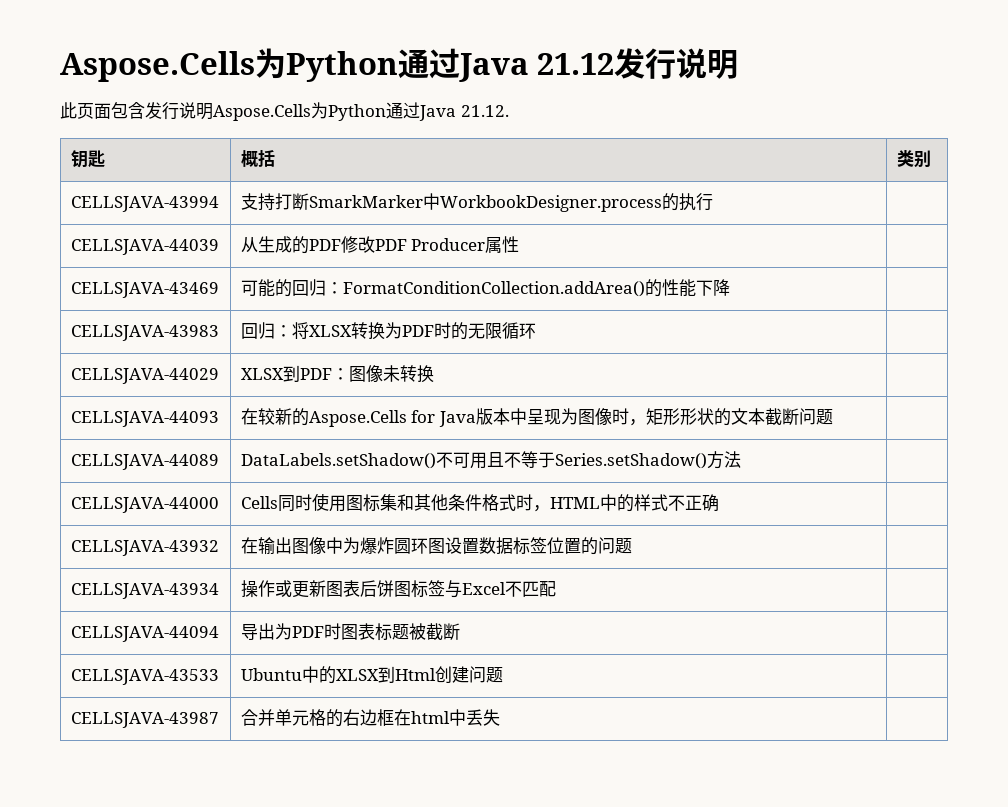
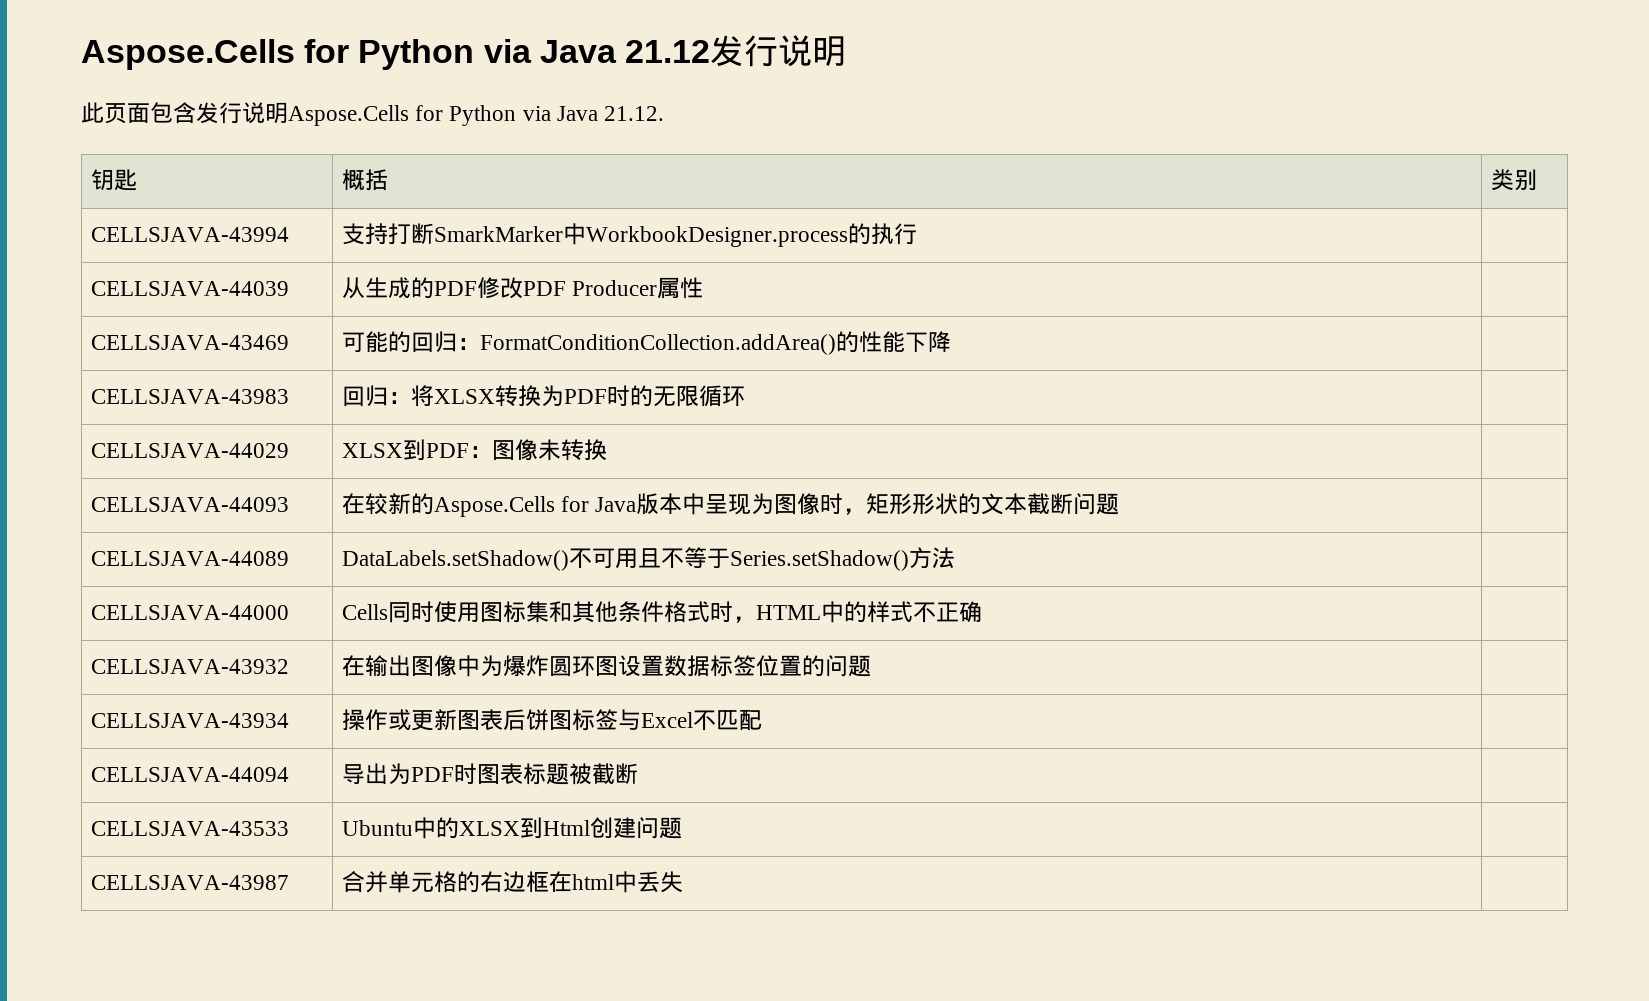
- Aspose.Cells为Python通过Java 21.12发行说明
+ Aspose.Cells for Python via Java 21.12发行说明
- 此页面包含发行说明Aspose.Cells为Python通过Java 21.12.
+ 此页面包含发行说明Aspose.Cells for Python via Java 21.12.

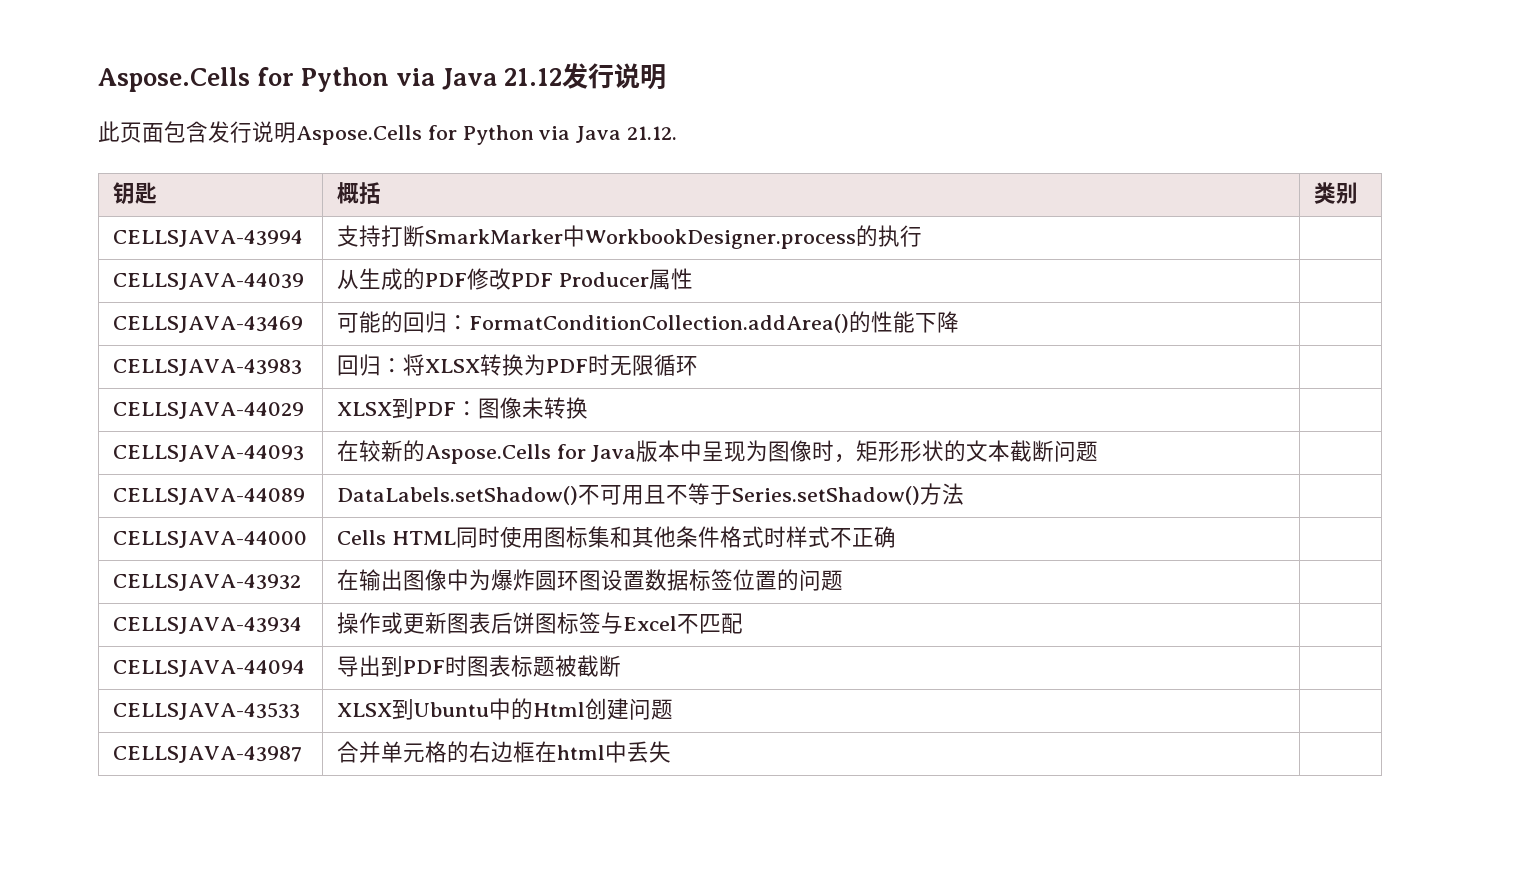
- CELLSJAVA-43983 | 回归：将XLSX转换为PDF时的无限循环 |
+ CELLSJAVA-43983 | 回归：将XLSX转换为PDF时无限循环 |
- CELLSJAVA-44000 | Cells同时使用图标集和其他条件格式时，HTML中的样式不正确 |
+ CELLSJAVA-44000 | Cells HTML同时使用图标集和其他条件格式时样式不正确 |
- CELLSJAVA-44094 | 导出为PDF时图表标题被截断 |
+ CELLSJAVA-44094 | 导出到PDF时图表标题被截断 |
- CELLSJAVA-43533 | Ubuntu中的XLSX到Html创建问题 |
+ CELLSJAVA-43533 | XLSX到Ubuntu中的Html创建问题 |

